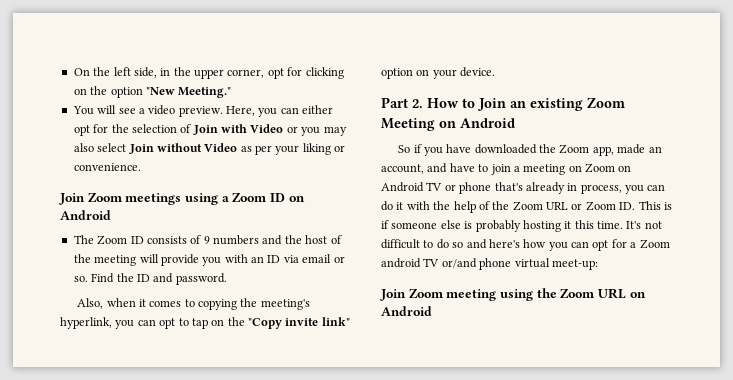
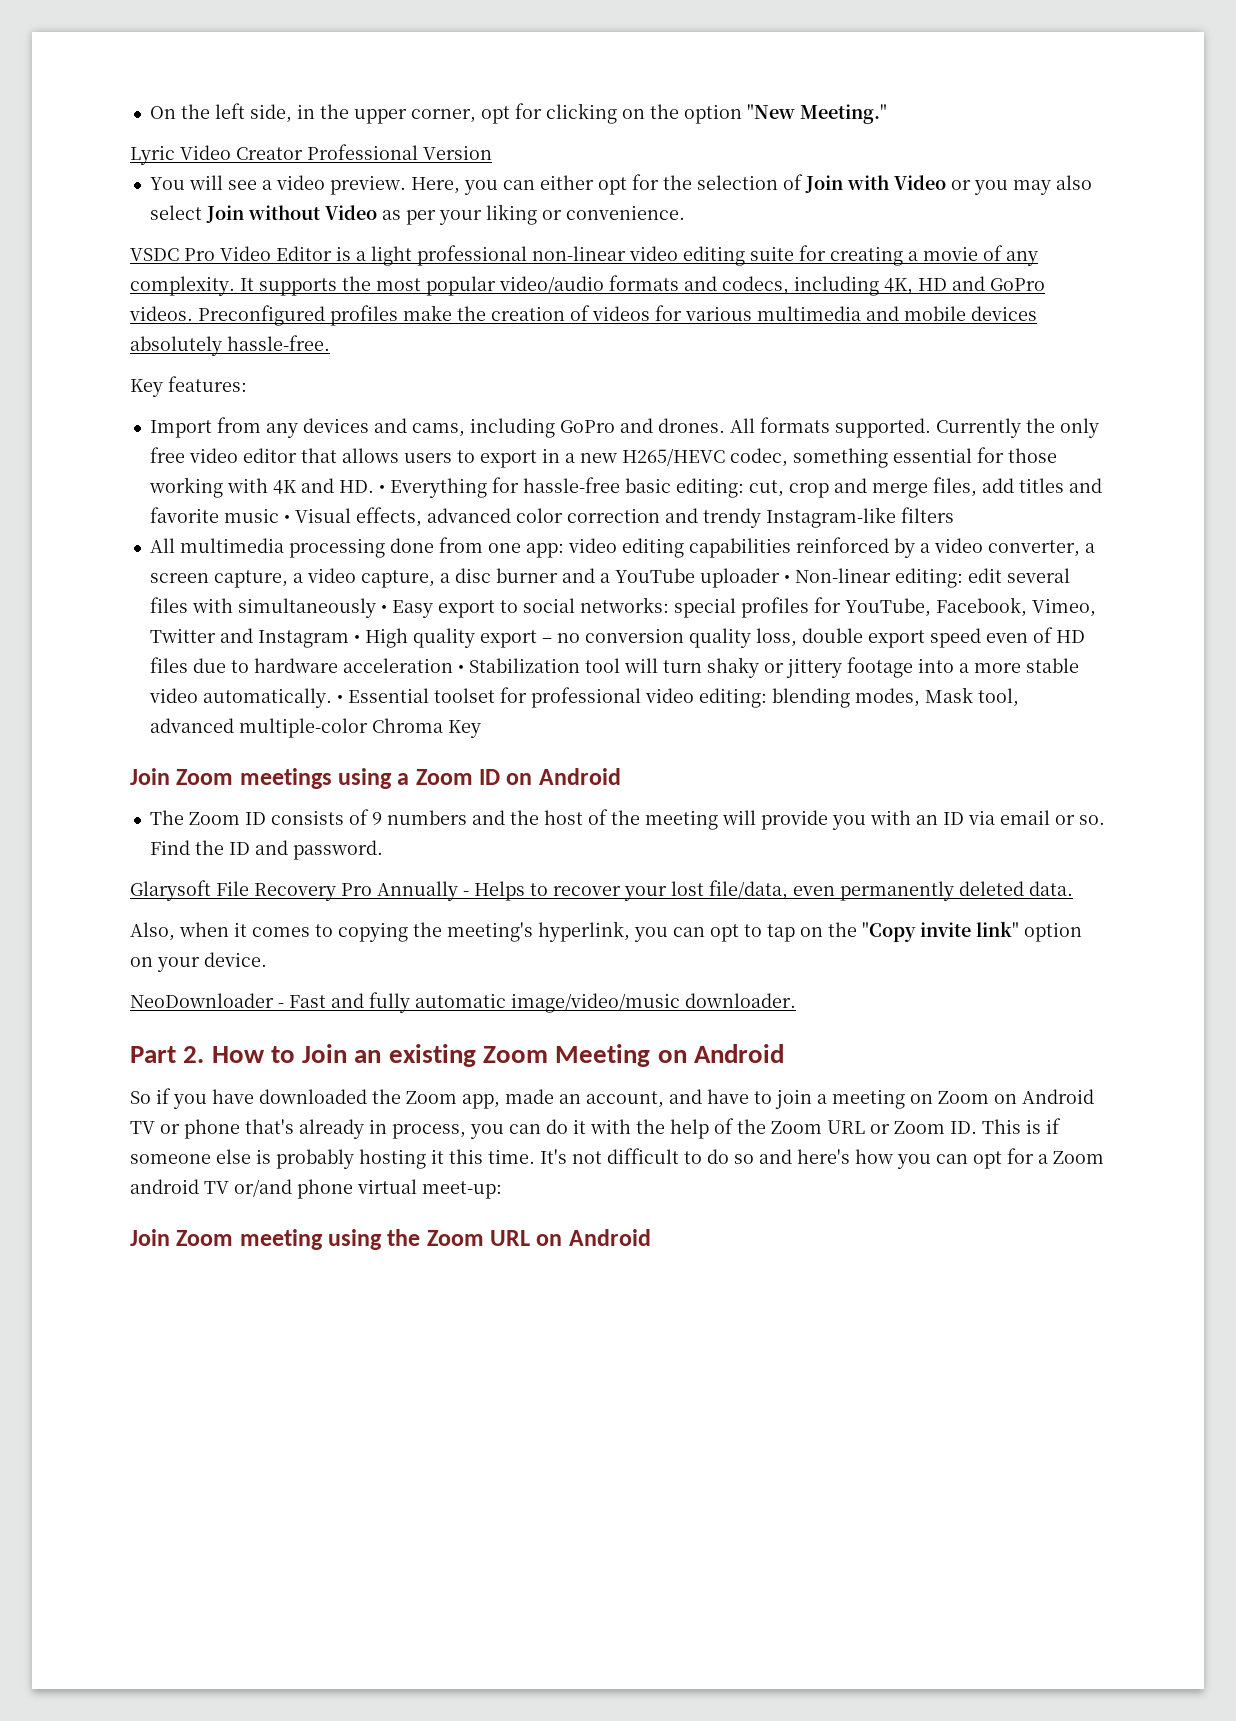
+ Lyric Video Creator Professional Version
+ VSDC Pro Video Editor is a light professional non-linear video editing suite for creating a movie of any complexity. It supports the most popular video/audio formats and codecs, including 4K, HD and GoPro videos. Preconfigured profiles make the creation of videos for various multimedia and mobile devices absolutely hassle-free.
+ Key features:
+ Import from any devices and cams, including GoPro and drones. All formats supported. Сurrently the only free video editor that allows users to export in a new H265/HEVC codec, something essential for those working with 4K and HD. • Everything for hassle-free basic editing: cut, crop and merge files, add titles and favorite music • Visual effects, advanced color correction and trendy Instagram-like filters
+ All multimedia processing done from one app: video editing capabilities reinforced by a video converter, a screen capture, a video capture, a disc burner and a YouTube uploader • Non-linear editing: edit several files with simultaneously • Easy export to social networks: special profiles for YouTube, Facebook, Vimeo, Twitter and Instagram • High quality export – no conversion quality loss, double export speed even of HD files due to hardware acceleration • Stabilization tool will turn shaky or jittery footage into a more stable video automatically. • Essential toolset for professional video editing: blending modes, Mask tool, advanced multiple-color Chroma Key
+ Glarysoft File Recovery Pro Annually - Helps to recover your lost file/data, even permanently deleted data.
+ NeoDownloader - Fast and fully automatic image/video/music downloader.

